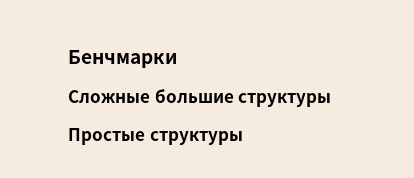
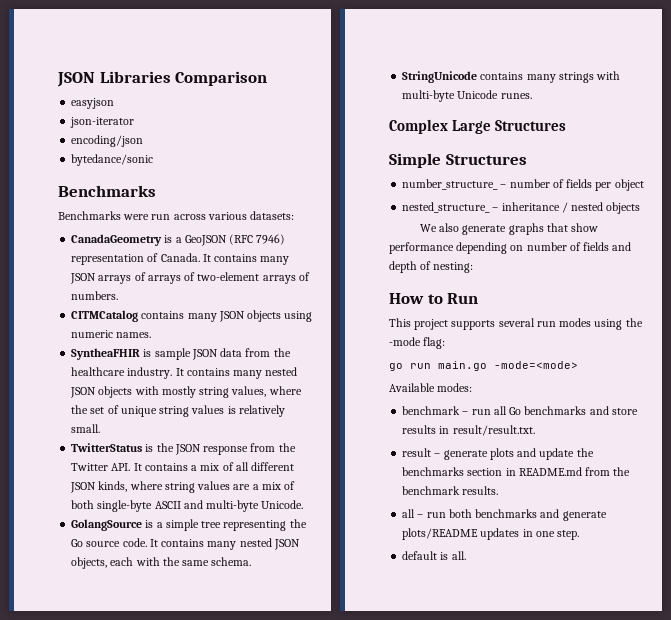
- Бенчмарки
- Сложные большие структуры
- Простые структуры
+ JSON Libraries Comparison
+ easyjson
+ json-iterator
+ encoding/json
+ bytedance/sonic
+ Benchmarks
+ Benchmarks were run across various datasets:
+ CanadaGeometry is a GeoJSON (RFC 7946) representation of Canada. It contains many JSON arrays of arrays of two-element arrays of numbers.
+ CITMCatalog contains many JSON objects using numeric names.
+ SyntheaFHIR is sample JSON data from the healthcare industry. It contains many nested JSON objects with mostly string values, where the set of unique string values is relatively small.
+ TwitterStatus is the JSON response from the Twitter API. It contains a mix of all different JSON kinds, where string values are a mix of both single-byte ASCII and multi-byte Unicode.
+ GolangSource is a simple tree representing the Go source code. It contains many nested JSON objects, each with the same schema.
+ StringUnicode contains many strings with multi-byte Unicode runes.
+ Complex Large Structures
+ Simple Structures
+ number_structure_ – number of fields per object
+ nested_structure_ – inheritance / nested objects
+ We also generate graphs that show performance depending on number of fields and depth of nesting:
+ How to Run
+ This project supports several run modes using the -mode flag:
+ go run main.go -mode=<mode>
+ Available modes:
+ benchmark – run all Go benchmarks and store results in result/result.txt.
+ result – generate plots and update the benchmarks section in README.md from the benchmark results.
+ all – run both benchmarks and generate plots/README updates in one step.
+ default is all.

